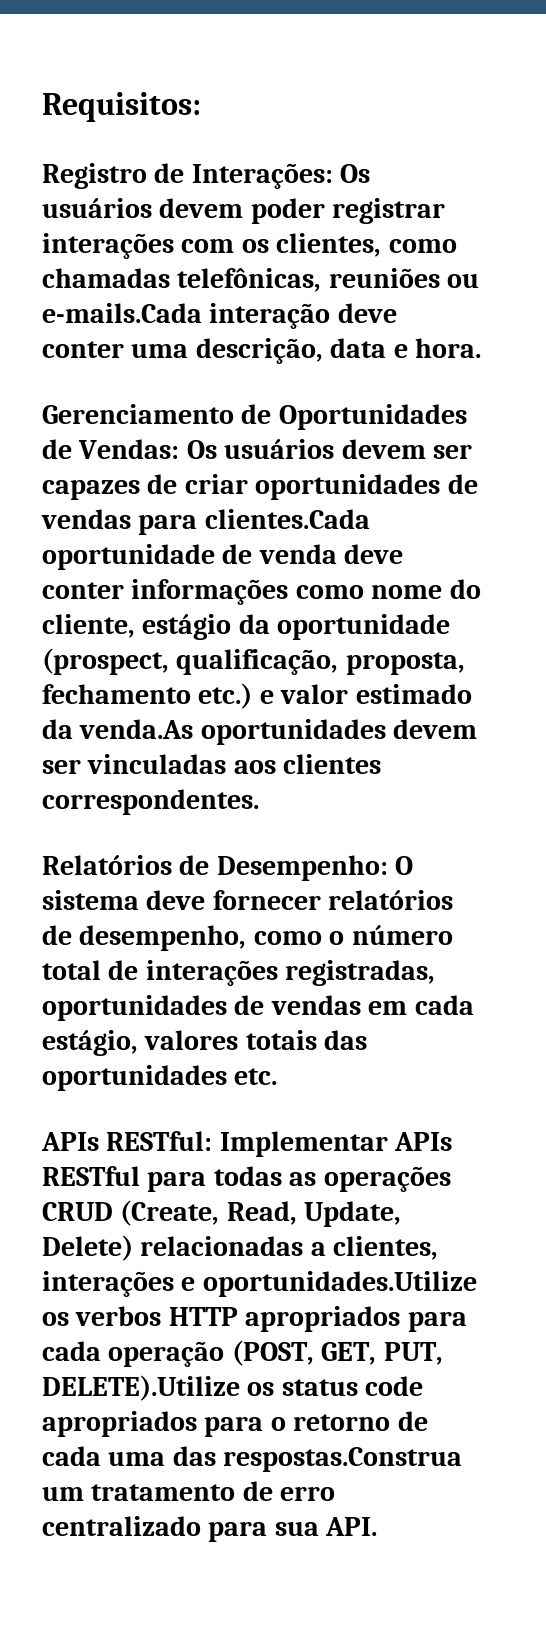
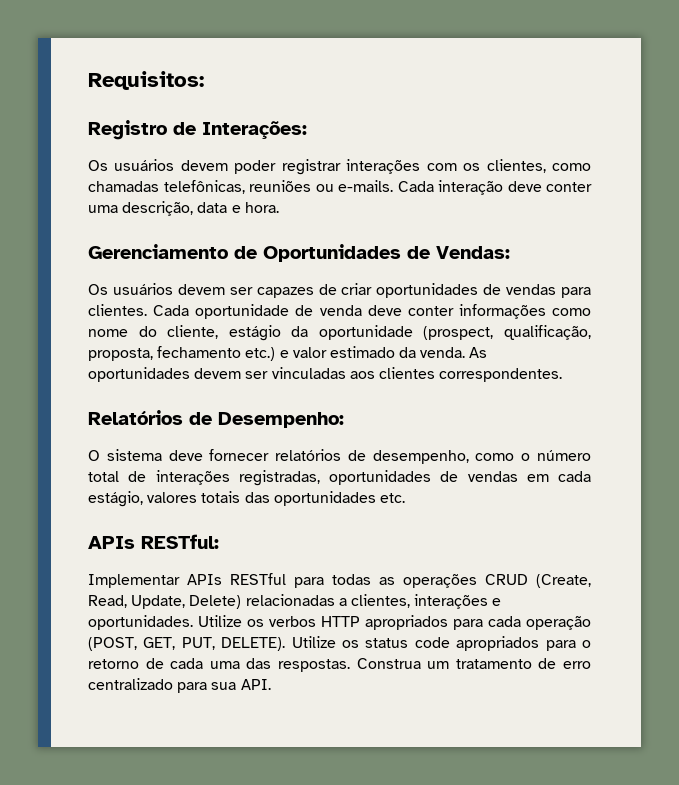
- Registro de Interações: Os usuários devem poder registrar interações com os clientes, como chamadas telefônicas, reuniões ou e-mails.Cada interação deve conter uma descrição, data e hora.
+ Registro de Interações:
+ Os usuários devem poder registrar interações com os clientes, como chamadas telefônicas, reuniões ou e-mails. Cada interação deve conter uma descrição, data e hora.
- Gerenciamento de Oportunidades de Vendas: Os usuários devem ser capazes de criar oportunidades de vendas para clientes.Cada oportunidade de venda deve conter informações como nome do cliente, estágio da oportunidade (prospect, qualificação, proposta, fechamento etc.) e valor estimado da venda.As oportunidades devem ser vinculadas aos clientes correspondentes.
+ Gerenciamento de Oportunidades de Vendas:
+ Os usuários devem ser capazes de criar oportunidades de vendas para clientes. Cada oportunidade de venda deve conter informações como nome do cliente, estágio da oportunidade (prospect, qualificação, proposta, fechamento etc.) e valor estimado da venda. As oportunidades devem ser vinculadas aos clientes correspondentes.
- Relatórios de Desempenho: O sistema deve fornecer relatórios de desempenho, como o número total de interações registradas, oportunidades de vendas em cada estágio, valores totais das oportunidades etc.
+ Relatórios de Desempenho:
+ O sistema deve fornecer relatórios de desempenho, como o número total de interações registradas, oportunidades de vendas em cada estágio, valores totais das oportunidades etc.
- APIs RESTful: Implementar APIs RESTful para todas as operações CRUD (Create, Read, Update, Delete) relacionadas a clientes, interações e oportunidades.Utilize os verbos HTTP apropriados para cada operação (POST, GET, PUT, DELETE).Utilize os status code apropriados para o retorno de cada uma das respostas.Construa um tratamento de erro centralizado para sua API.
+ APIs RESTful:
+ Implementar APIs RESTful para todas as operações CRUD (Create, Read, Update, Delete) relacionadas a clientes, interações e oportunidades. Utilize os verbos HTTP apropriados para cada operação (POST, GET, PUT, DELETE). Utilize os status code apropriados para o retorno de cada uma das respostas. Construa um tratamento de erro centralizado para sua API.

